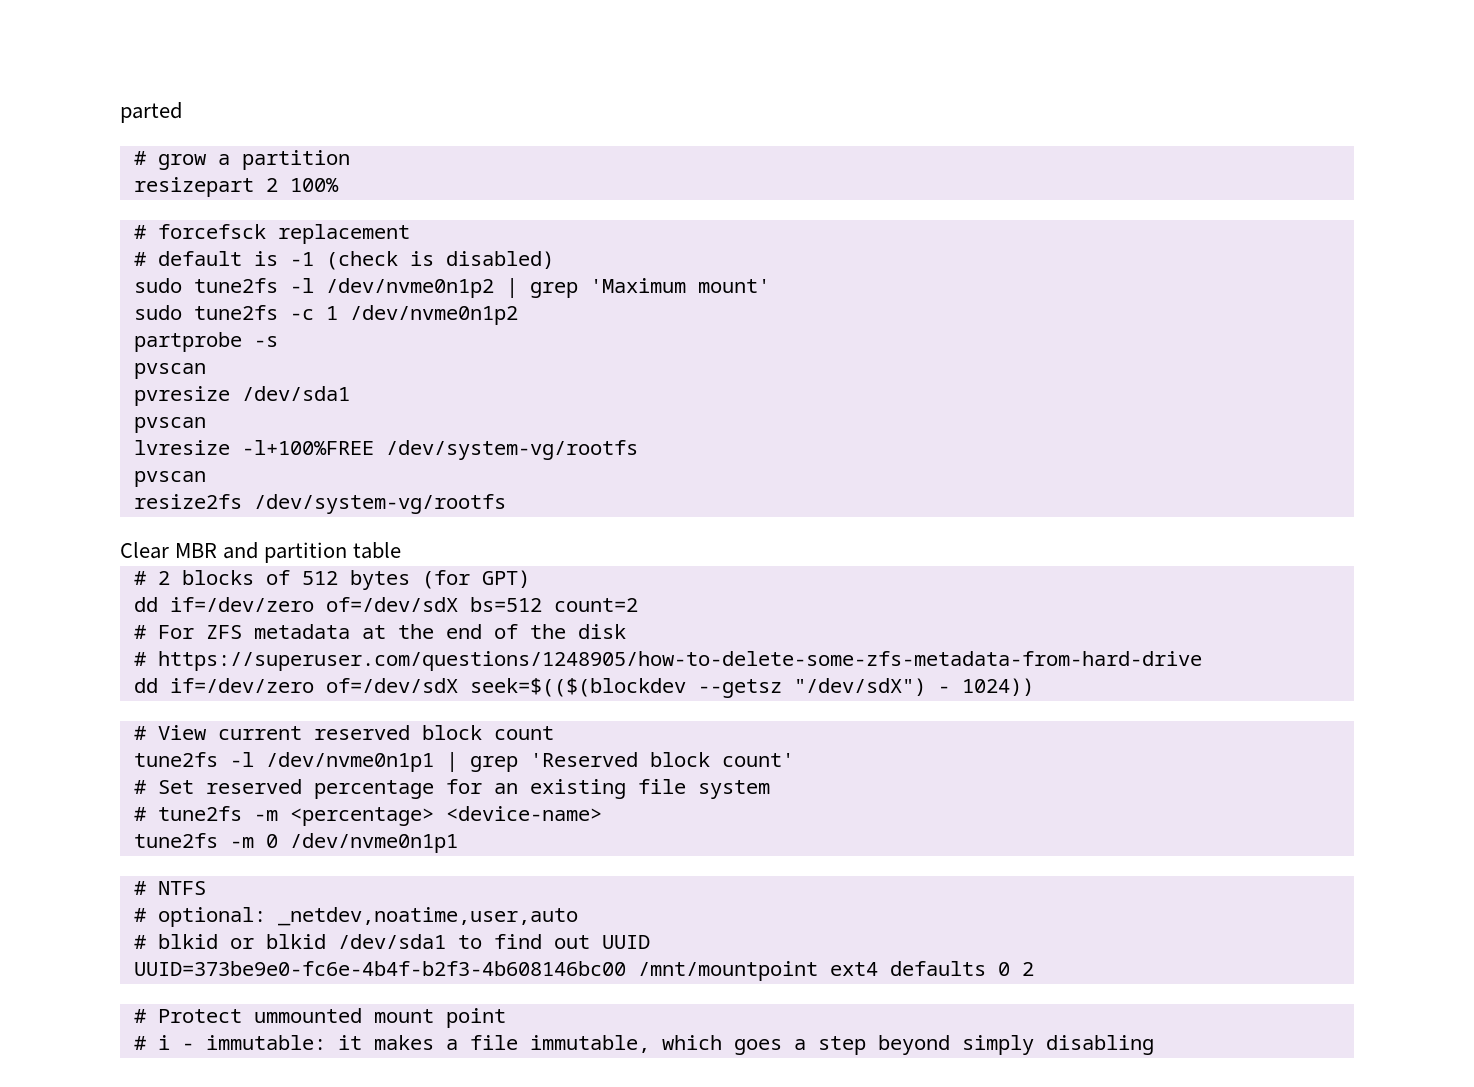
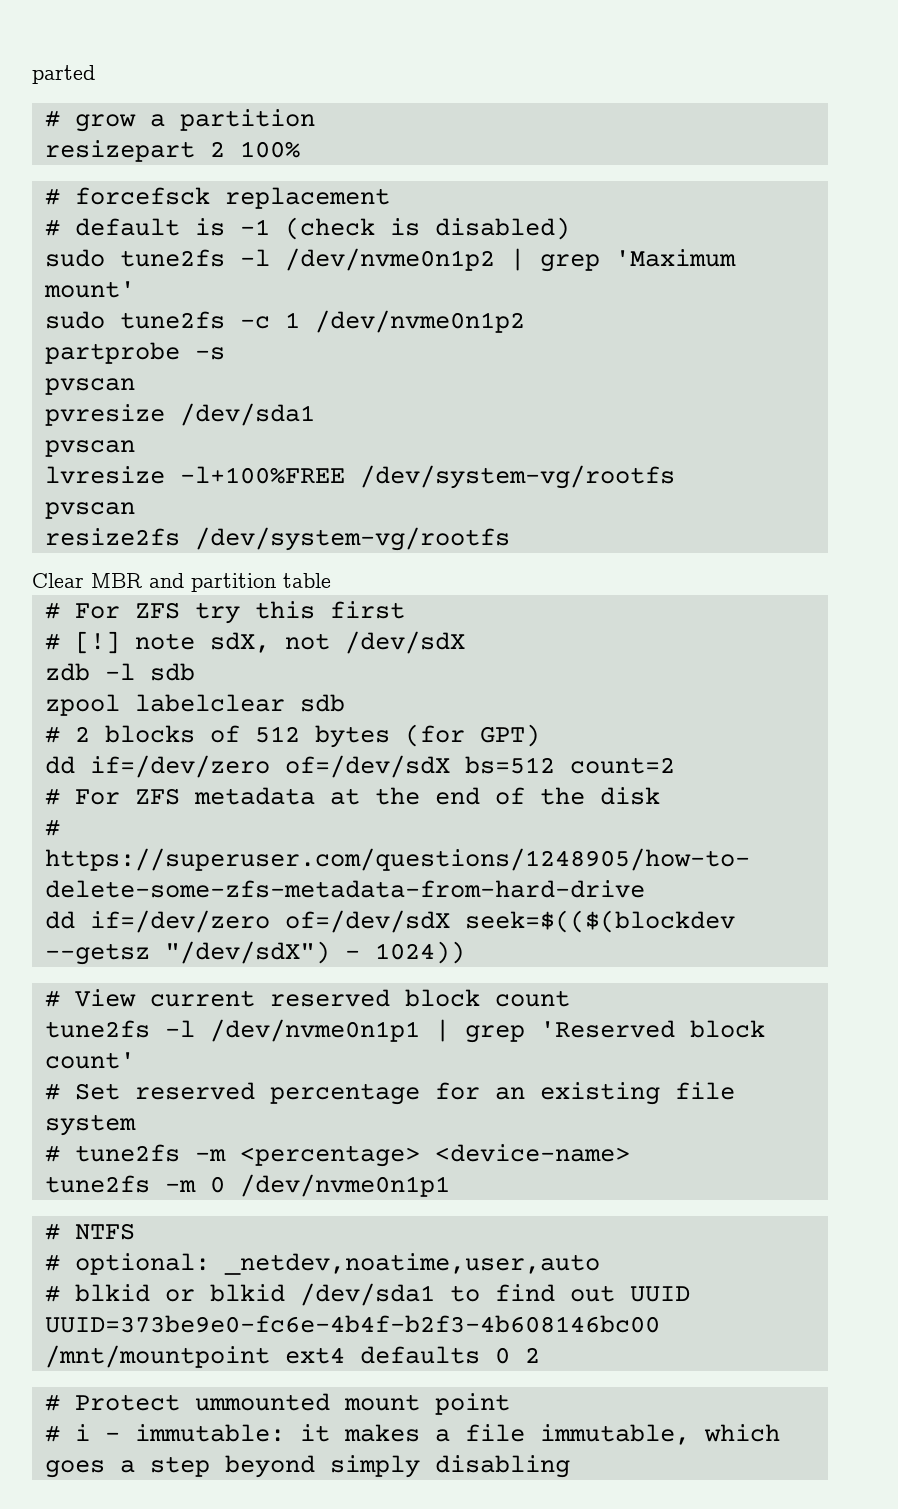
+ # For ZFS try this first
+ # [!] note sdX, not /dev/sdX
+ zdb -l sdb
+ zpool labelclear sdb

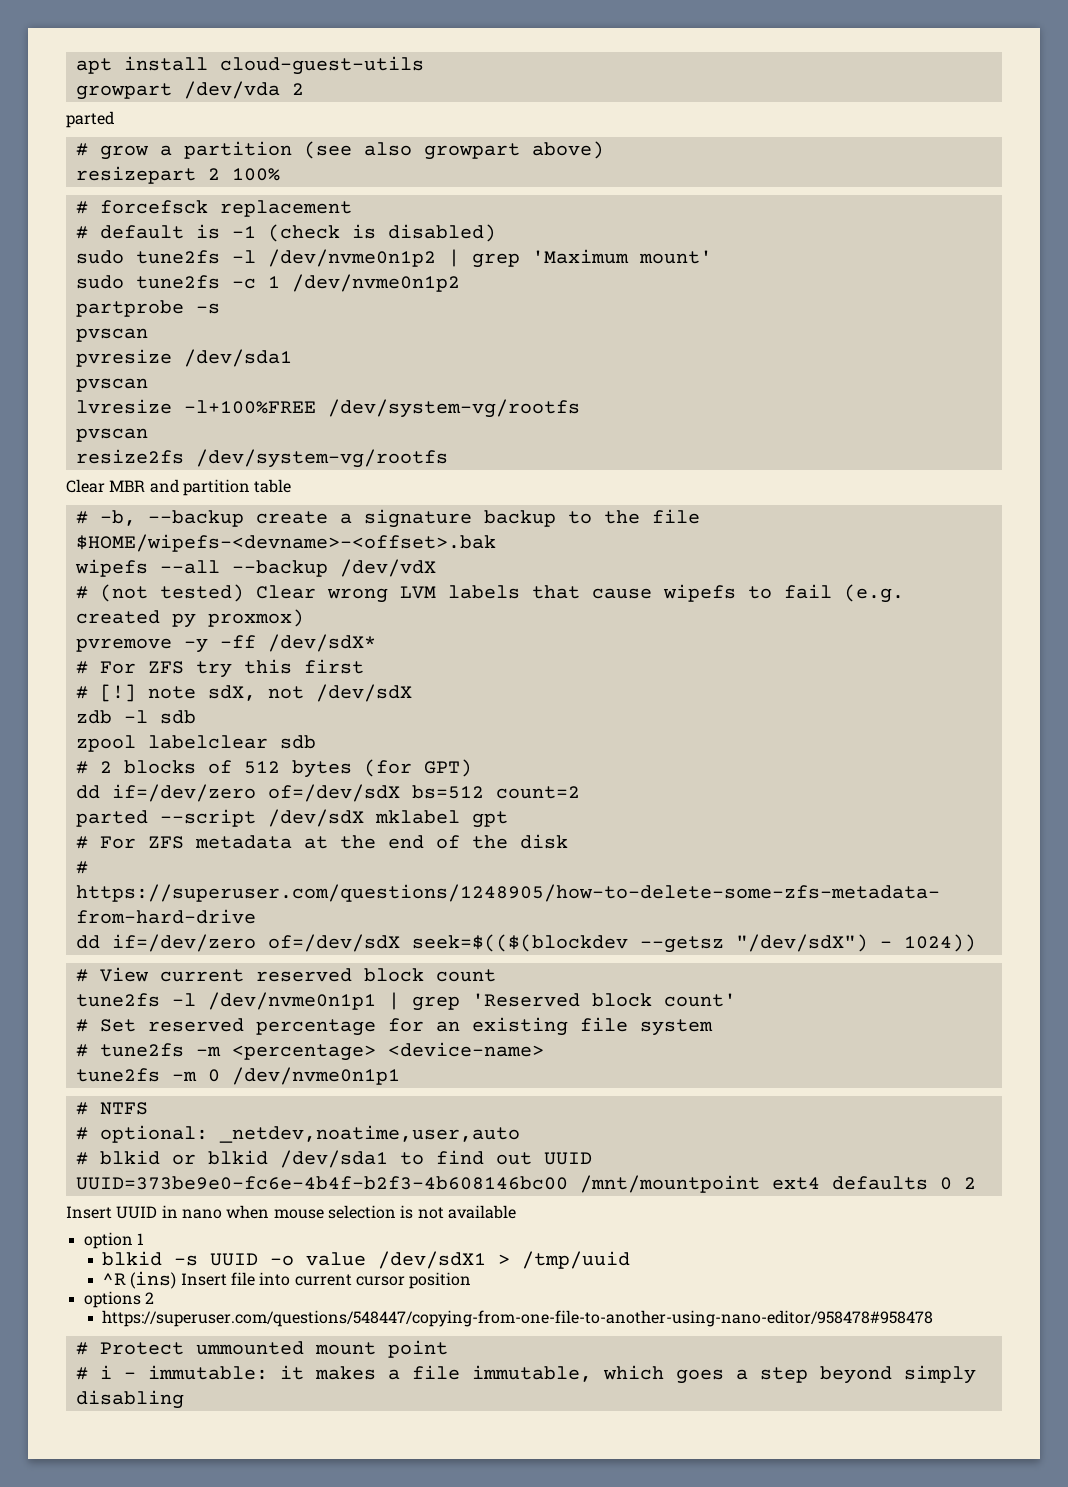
+ apt install cloud-guest-utils
+ growpart /dev/vda 2
- # grow a partition
+ # grow a partition (see also growpart above)
+ # -b, --backup create a signature backup to the file $HOME/wipefs-<devname>-<offset>.bak
+ wipefs --all --backup /dev/vdX
+ # (not tested) Clear wrong LVM labels that cause wipefs to fail (e.g. created py proxmox)
+ pvremove -y -ff /dev/sdX*
+ parted --script /dev/sdX mklabel gpt
+ Insert UUID in nano when mouse selection is not available
+ option 1
+ blkid -s UUID -o value /dev/sdX1 > /tmp/uuid
+ ^R (ins) Insert file into current cursor position
+ options 2
+ https://superuser.com/questions/548447/copying-from-one-file-to-another-using-nano-editor/958478#958478

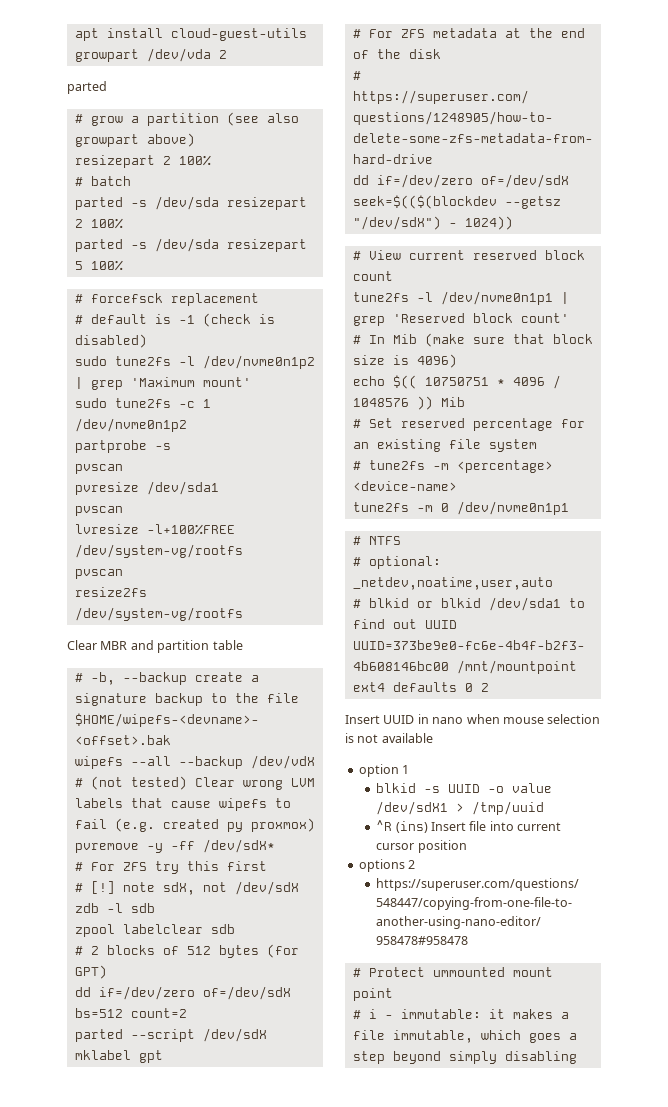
+ # batch
+ parted -s /dev/sda resizepart 2 100%
+ parted -s /dev/sda resizepart 5 100%
+ # In Mib (make sure that block size is 4096)
+ echo $(( 10750751 * 4096 / 1048576 )) Mib

